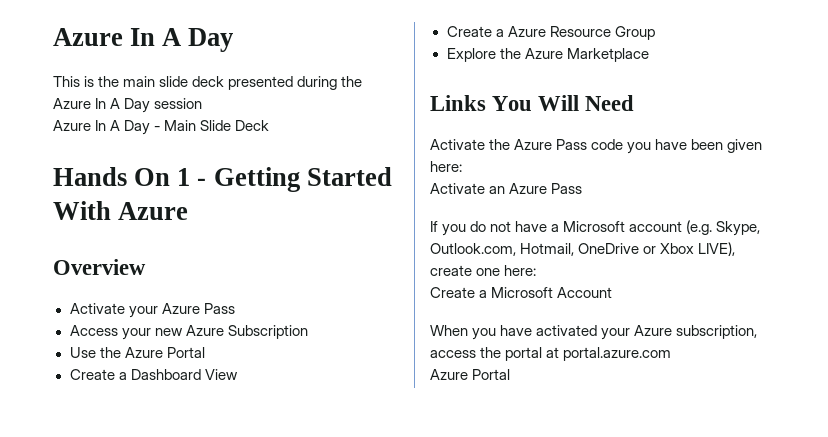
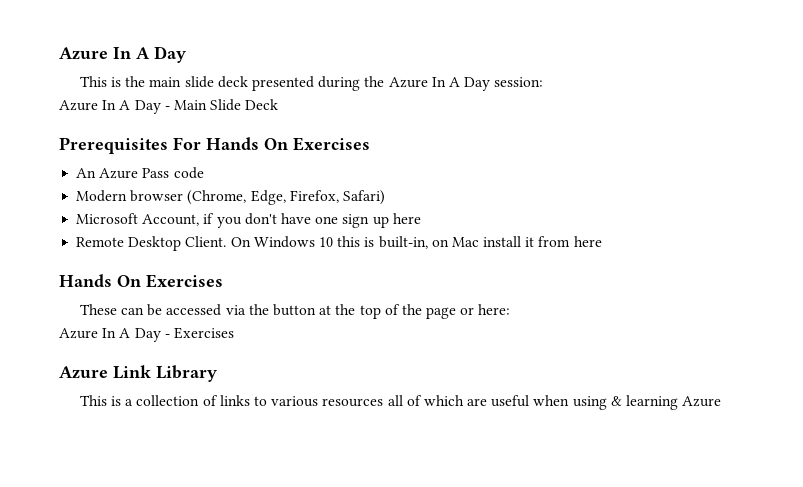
- This is the main slide deck presented during the Azure In A Day session
+ This is the main slide deck presented during the Azure In A Day session:
- Hands On 1 - Getting Started With Azure
- Overview
- Activate your Azure Pass
- Access your new Azure Subscription
- Use the Azure Portal
- Create a Dashboard View
- Create a Azure Resource Group
- Explore the Azure Marketplace
- Links You Will Need
- Activate the Azure Pass code you have been given here:
- Activate an Azure Pass
- If you do not have a Microsoft account (e.g. Skype, Outlook.com, Hotmail, OneDrive or Xbox LIVE), create one here:
- Create a Microsoft Account
- When you have activated your Azure subscription, access the portal at portal.azure.com
- Azure Portal
+ Prerequisites For Hands On Exercises
+ An Azure Pass code
+ Modern browser (Chrome, Edge, Firefox, Safari)
+ Microsoft Account, if you don't have one sign up here
+ Remote Desktop Client. On Windows 10 this is built-in, on Mac install it from here
+ Hands On Exercises
+ These can be accessed via the button at the top of the page or here:
+ Azure In A Day - Exercises
+ Azure Link Library
+ This is a collection of links to various resources all of which are useful when using & learning Azure

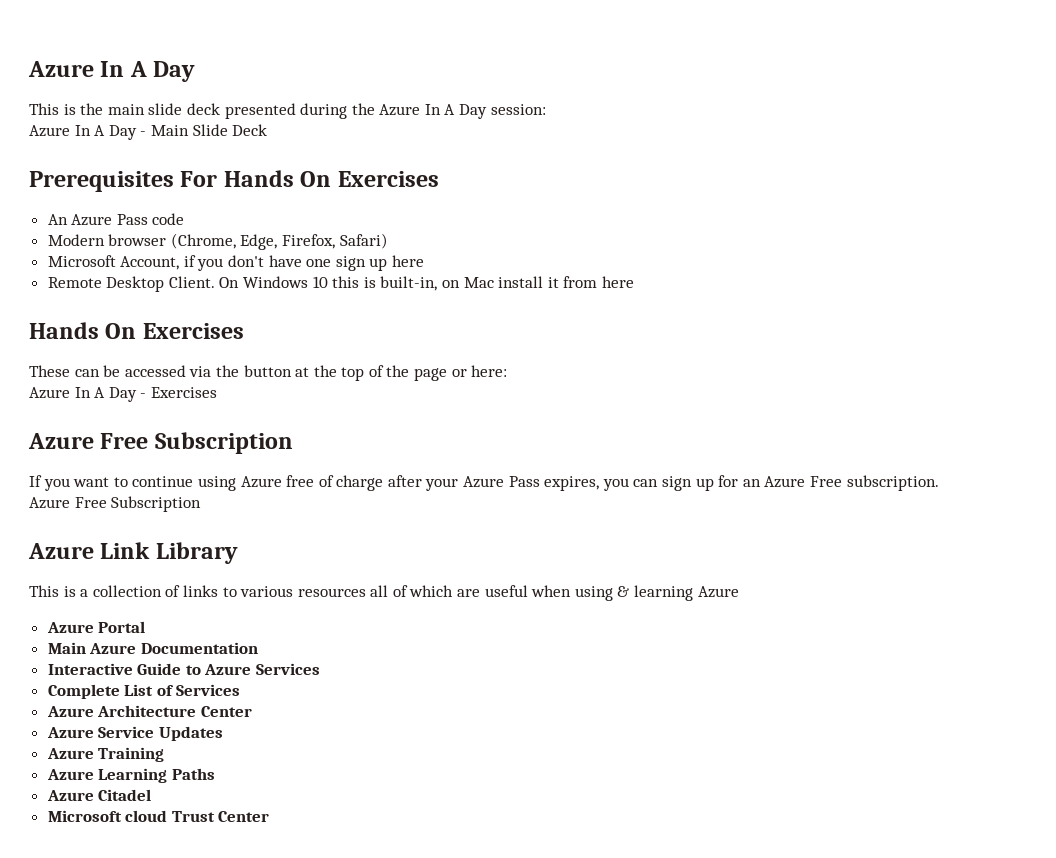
  Azure In A Day - Exercises
+ Azure Free Subscription
+ If you want to continue using Azure free of charge after your Azure Pass expires, you can sign up for an Azure Free subscription.
+ Azure Free Subscription
+ Azure Portal
+ Main Azure Documentation
+ Interactive Guide to Azure Services
+ Complete List of Services
+ Azure Architecture Center
+ Azure Service Updates
+ Azure Training
+ Azure Learning Paths
+ Azure Citadel
+ Microsoft cloud Trust Center

